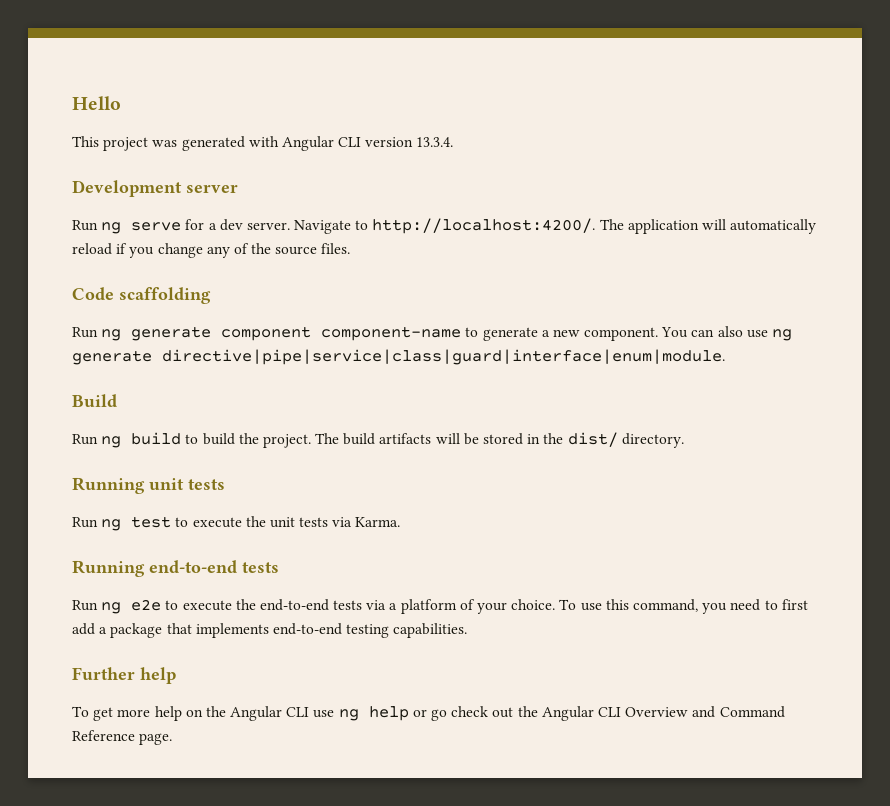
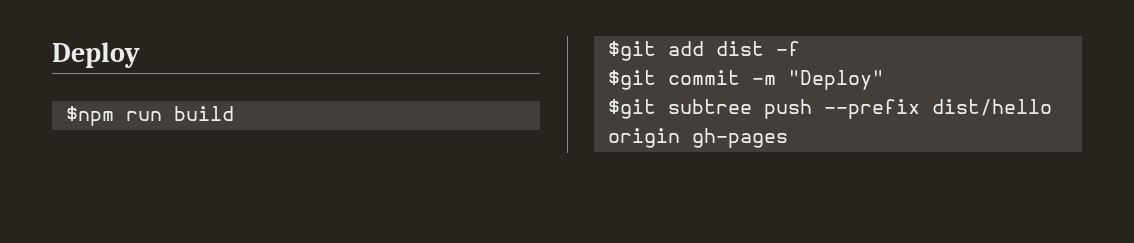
- Hello
- This project was generated with Angular CLI version 13.3.4.
- Development server
- Run ng serve for a dev server. Navigate to http://localhost:4200/. The application will automatically reload if you change any of the source files.
- Code scaffolding
- Run ng generate component component-name to generate a new component. You can also use ng generate directive|pipe|service|class|guard|interface|enum|module.
- Build
- Run ng build to build the project. The build artifacts will be stored in the dist/ directory.
- Running unit tests
- Run ng test to execute the unit tests via Karma.
- Running end-to-end tests
- Run ng e2e to execute the end-to-end tests via a platform of your choice. To use this command, you need to first add a package that implements end-to-end testing capabilities.
- Further help
- To get more help on the Angular CLI use ng help or go check out the Angular CLI Overview and Command Reference page.
+ Deploy
+ $npm run build
+ $git add dist -f
+ $git commit -m "Deploy"
+ $git subtree push --prefix dist/hello origin gh-pages

